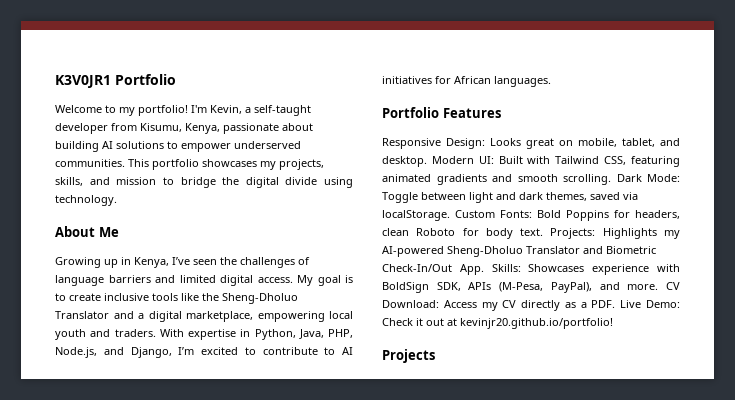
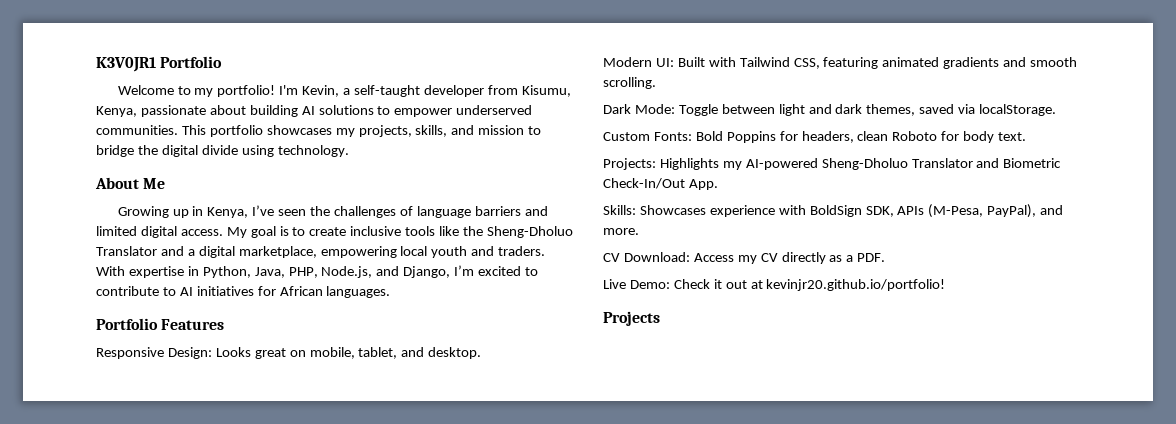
- Looks great on mobile, tablet, and desktop. Modern UI:
+ Looks great on mobile, tablet, and desktop.
+ Modern UI:
- Built with Tailwind CSS, featuring animated gradients and smooth scrolling. Dark Mode:
+ Built with Tailwind CSS, featuring animated gradients and smooth scrolling.
+ Dark Mode:
- Toggle between light and dark themes, saved via localStorage. Custom Fonts:
+ Toggle between light and dark themes, saved via localStorage.
+ Custom Fonts:
- Bold Poppins for headers, clean Roboto for body text. Projects:
+ Bold Poppins for headers, clean Roboto for body text.
+ Projects:
- Highlights my AI-powered Sheng-Dholuo Translator and Biometric Check-In/Out App. Skills:
+ Highlights my AI-powered Sheng-Dholuo Translator and Biometric Check-In/Out App.
+ Skills:
- Showcases experience with BoldSign SDK, APIs (M-Pesa, PayPal), and more. CV Download:
+ Showcases experience with BoldSign SDK, APIs (M-Pesa, PayPal), and more.
+ CV Download:
- Access my CV directly as a PDF. Live Demo:
+ Access my CV directly as a PDF.
+ Live Demo:

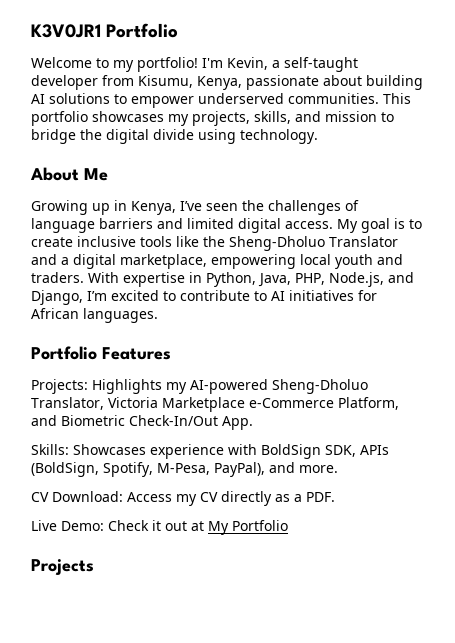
- Responsive Design: Looks great on mobile, tablet, and desktop.
- Modern UI: Built with Tailwind CSS, featuring animated gradients and smooth scrolling.
- Dark Mode: Toggle between light and dark themes, saved via localStorage.
- Custom Fonts: Bold Poppins for headers, clean Roboto for body text.
- Projects: Highlights my AI-powered Sheng-Dholuo Translator and Biometric Check-In/Out App.
+ Projects: Highlights my AI-powered Sheng-Dholuo Translator, Victoria Marketplace e-Commerce Platform, and Biometric Check-In/Out App.
- Skills: Showcases experience with BoldSign SDK, APIs (M-Pesa, PayPal), and more.
+ Skills: Showcases experience with BoldSign SDK, APIs (BoldSign, Spotify, M-Pesa, PayPal), and more.
- Live Demo: Check it out at kevinjr20.github.io/portfolio!
+ Live Demo: Check it out at My Portfolio

